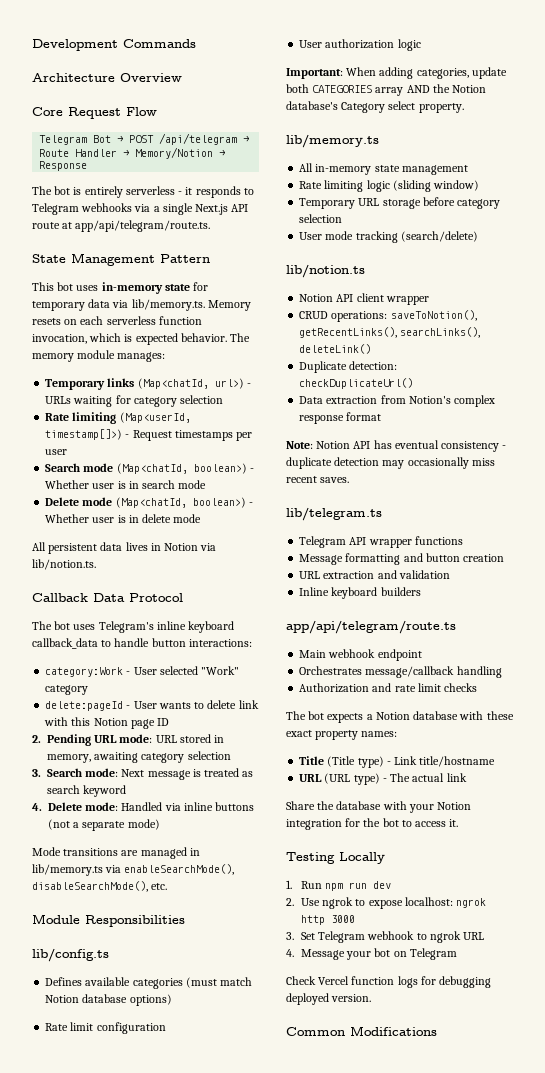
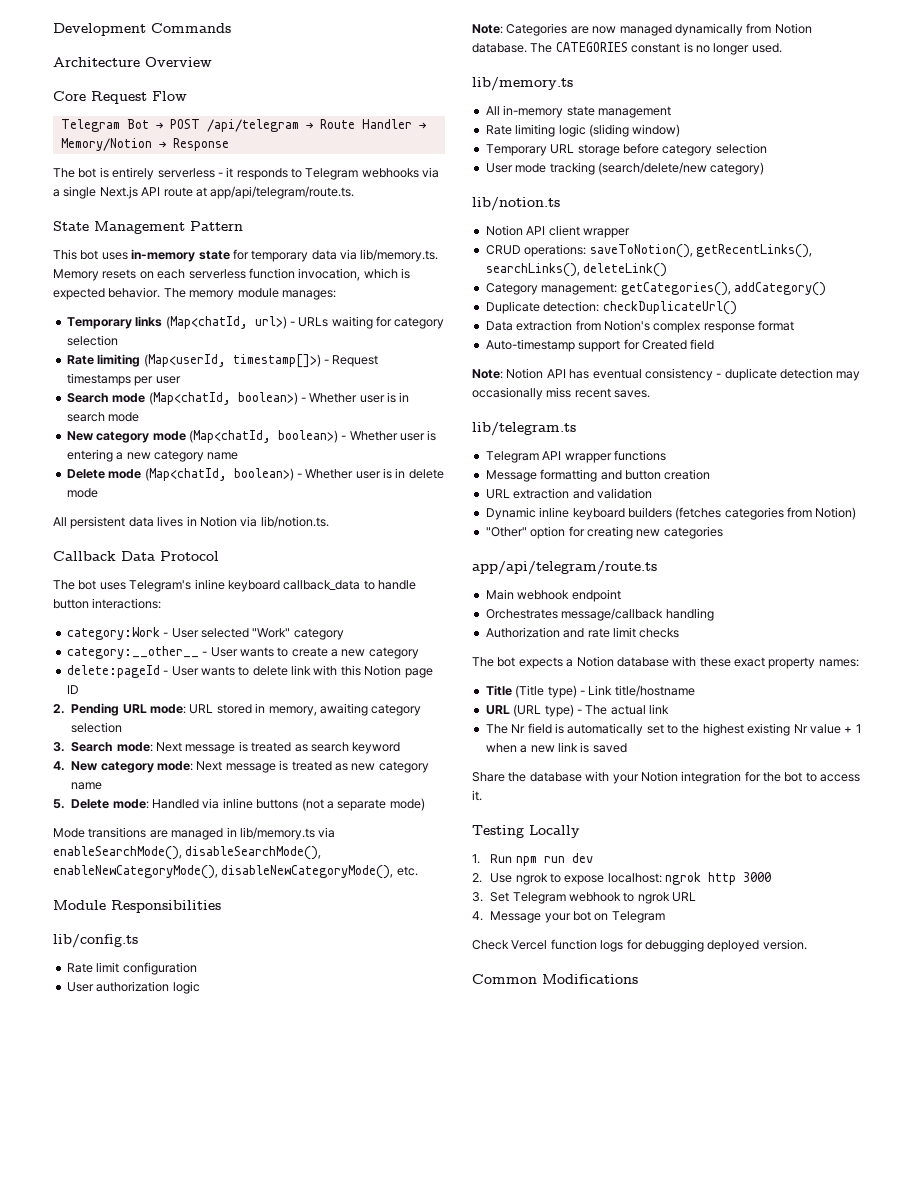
+ New category mode (Map<chatId, boolean>) - Whether user is entering a new category name
+ category:__other__ - User wants to create a new category
- 4. Delete mode: Handled via inline buttons (not a separate mode)
+ 4. New category mode: Next message is treated as new category name
+ 5. Delete mode: Handled via inline buttons (not a separate mode)
- Mode transitions are managed in lib/memory.ts via enableSearchMode(), disableSearchMode(), etc.
+ Mode transitions are managed in lib/memory.ts via enableSearchMode(), disableSearchMode(), enableNewCategoryMode(), disableNewCategoryMode(), etc.
- Defines available categories (must match Notion database options)
- Important: When adding categories, update both CATEGORIES array AND the Notion database's Category select property.
+ Note: Categories are now managed dynamically from Notion database. The CATEGORIES constant is no longer used.
- User mode tracking (search/delete)
+ User mode tracking (search/delete/new category)
+ Category management: getCategories(), addCategory()
+ Auto-timestamp support for Created field
- Inline keyboard builders
+ Dynamic inline keyboard builders (fetches categories from Notion)
+ "Other" option for creating new categories
+ The Nr field is automatically set to the highest existing Nr value + 1 when a new link is saved

